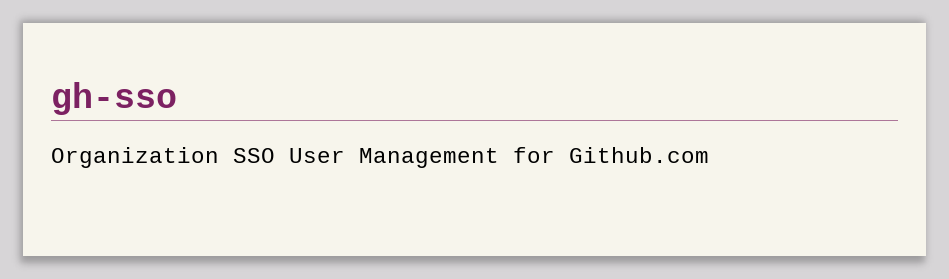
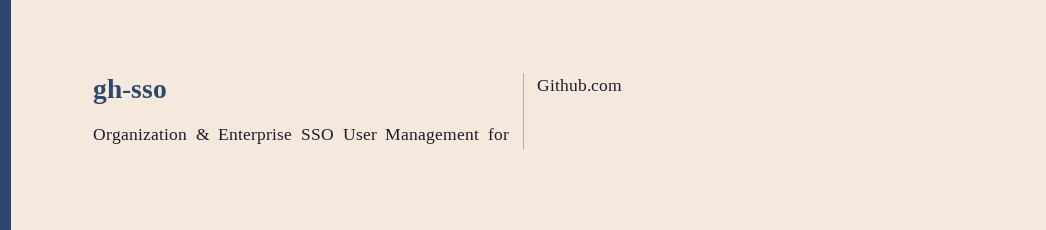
- Organization SSO User Management for Github.com
+ Organization & Enterprise SSO User Management for Github.com

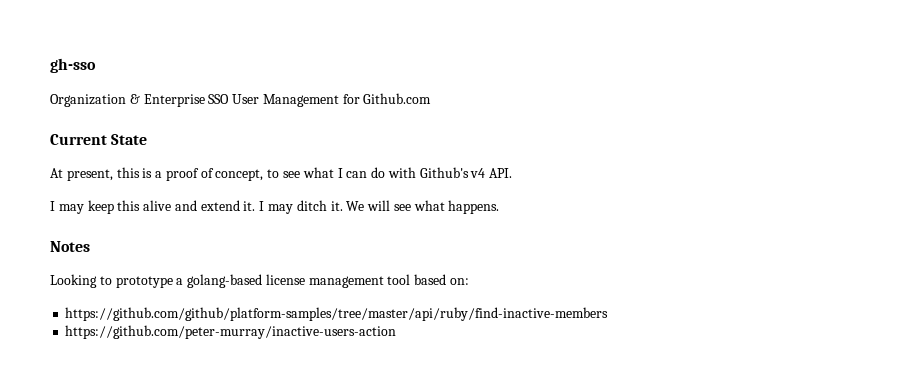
+ Current State
+ At present, this is a proof of concept, to see what I can do with Github's v4 API.
+ I may keep this alive and extend it. I may ditch it. We will see what happens.
+ Notes
+ Looking to prototype a golang-based license management tool based on:
+ https://github.com/github/platform-samples/tree/master/api/ruby/find-inactive-members
+ https://github.com/peter-murray/inactive-users-action

